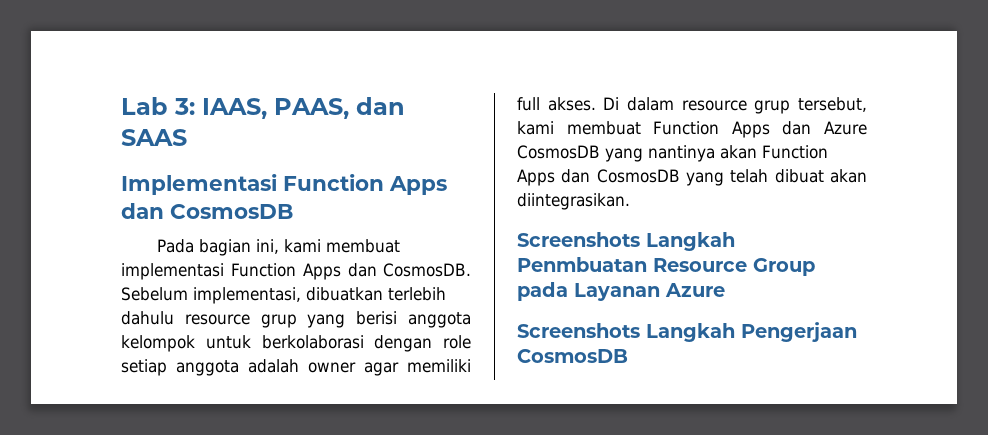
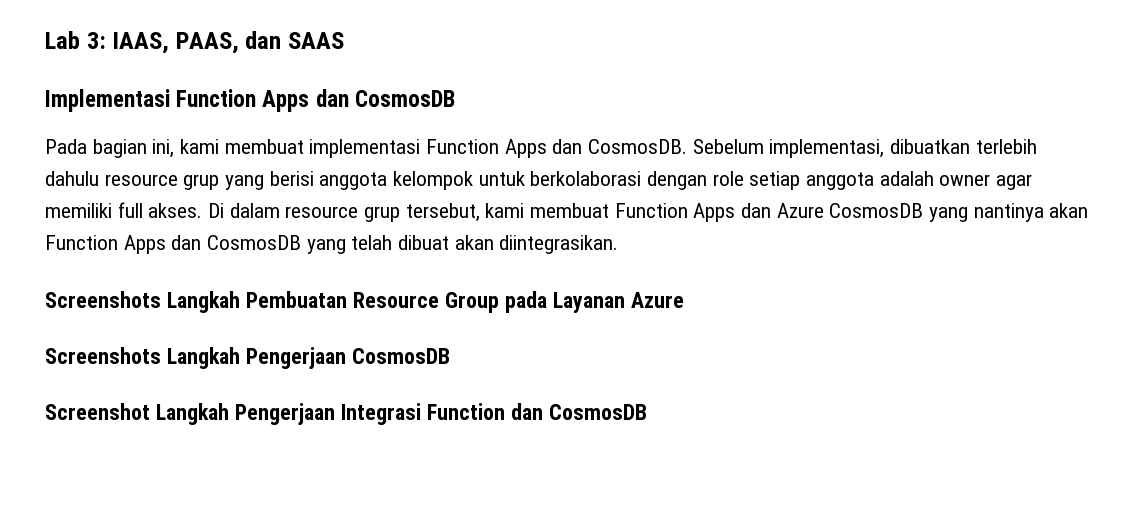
- Screenshots Langkah Penmbuatan Resource Group pada Layanan Azure
+ Screenshots Langkah Pembuatan Resource Group pada Layanan Azure
+ Screenshot Langkah Pengerjaan Integrasi Function dan CosmosDB

